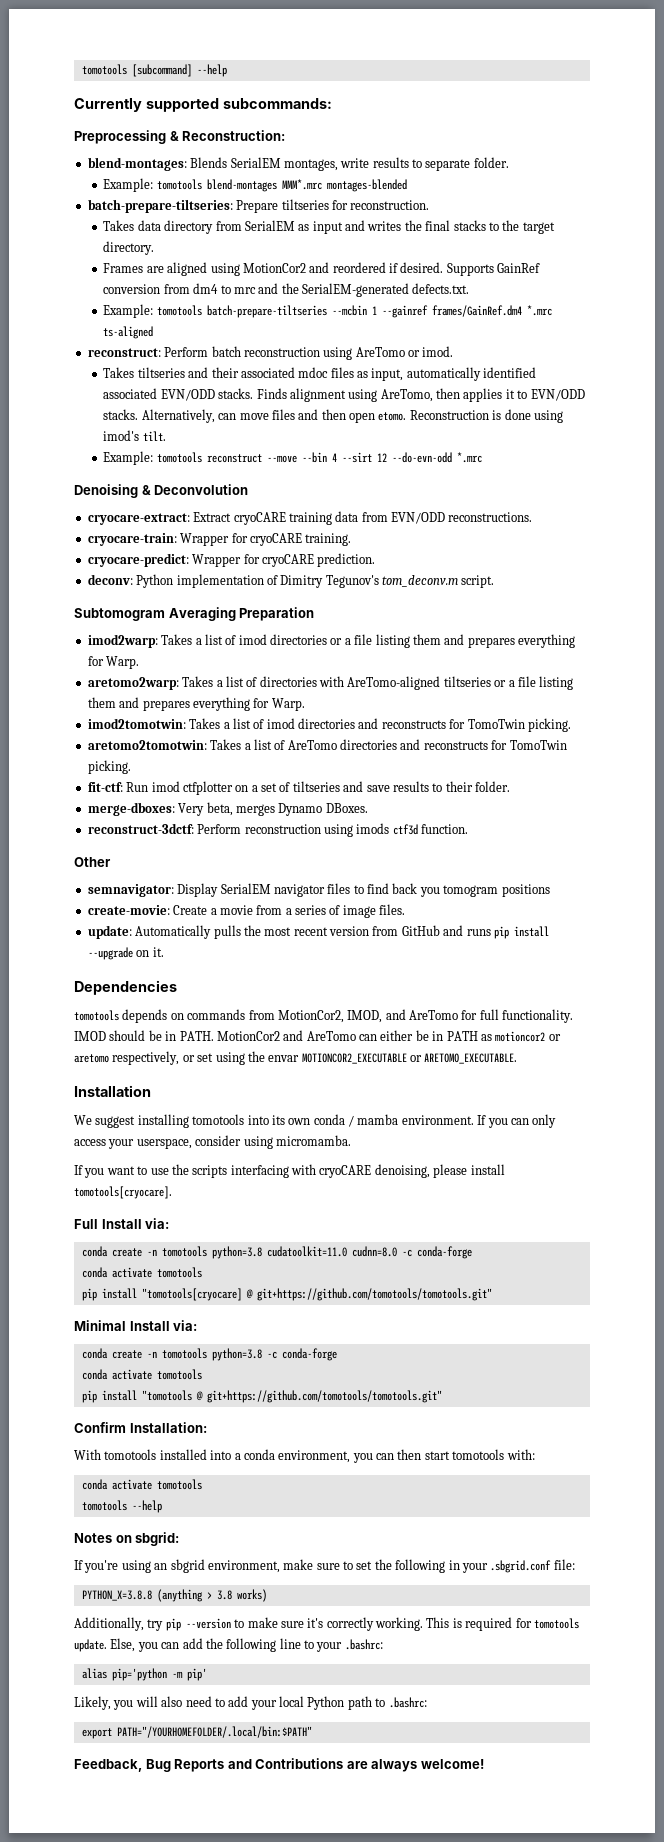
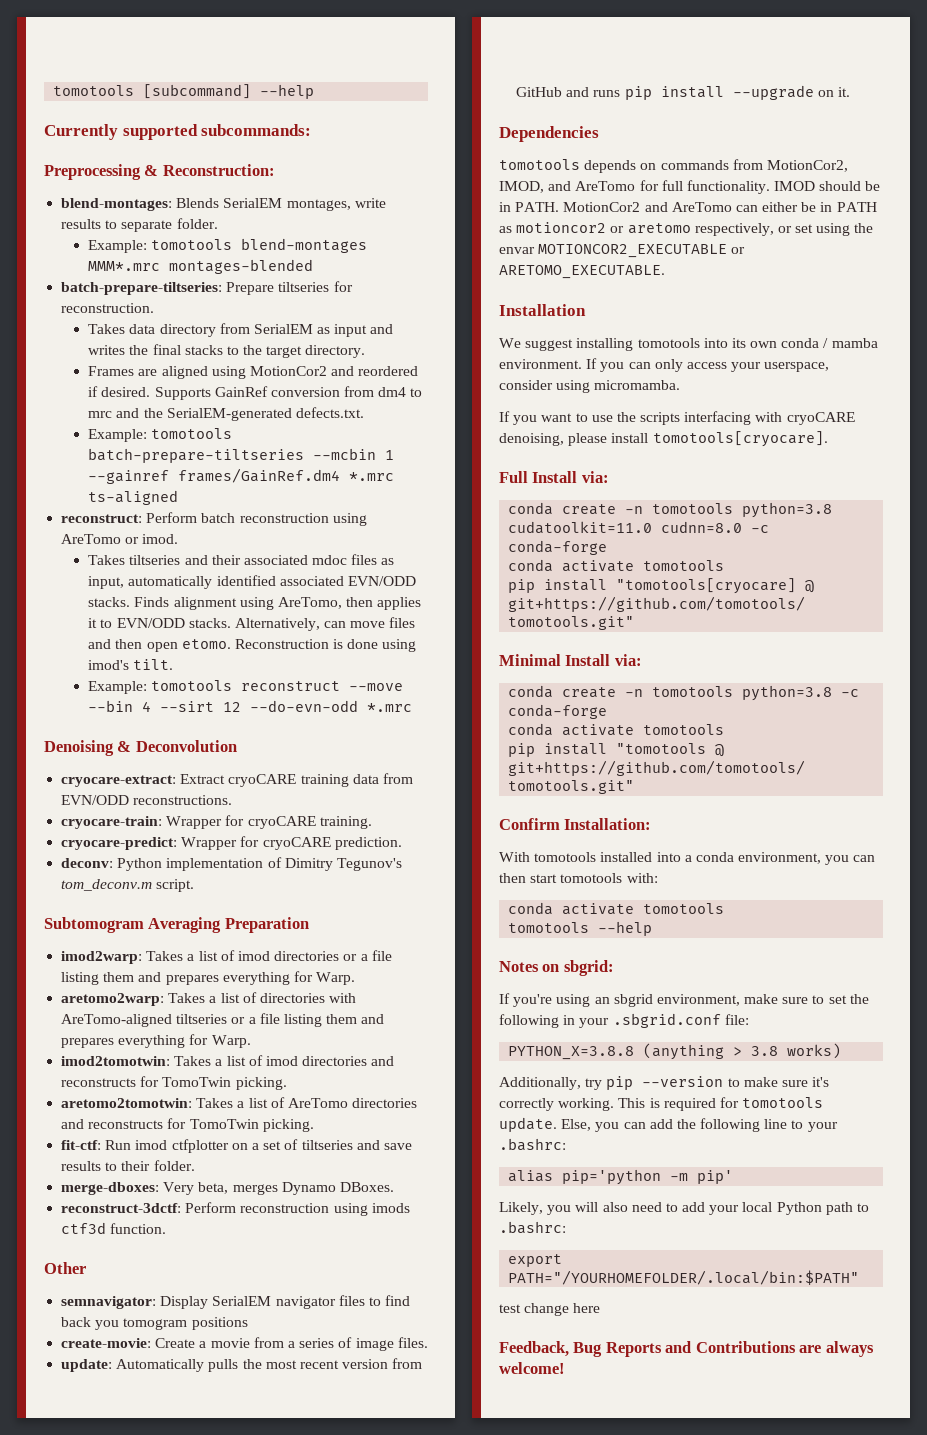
+ test change here

